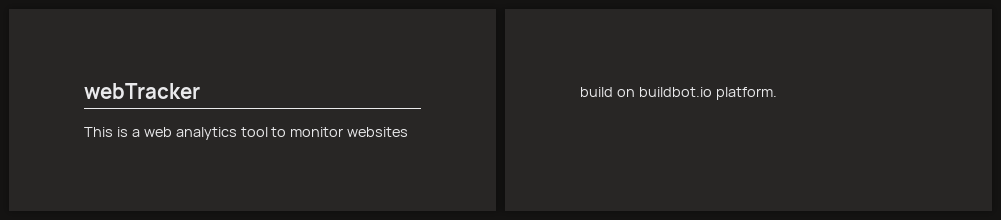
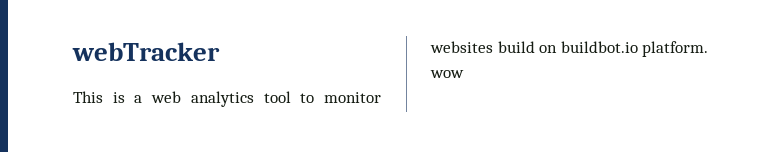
- This is a web analytics tool to monitor websites build on buildbot.io platform.
+ This is a web analytics tool to monitor websites build on buildbot.io platform. wow

